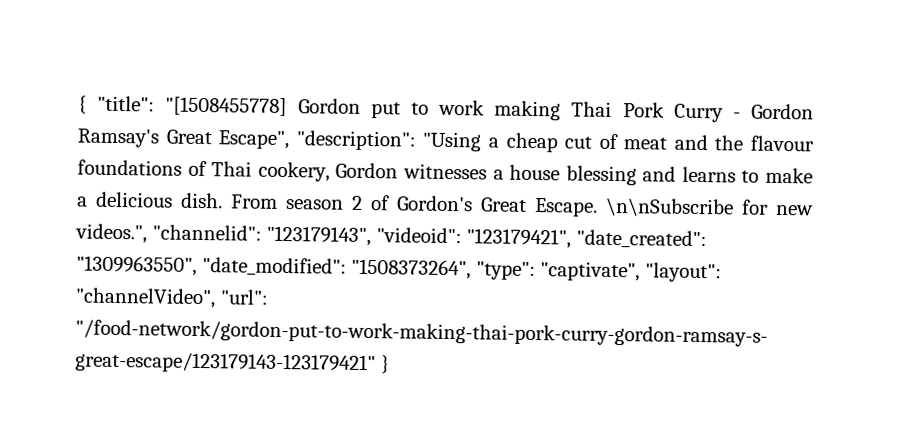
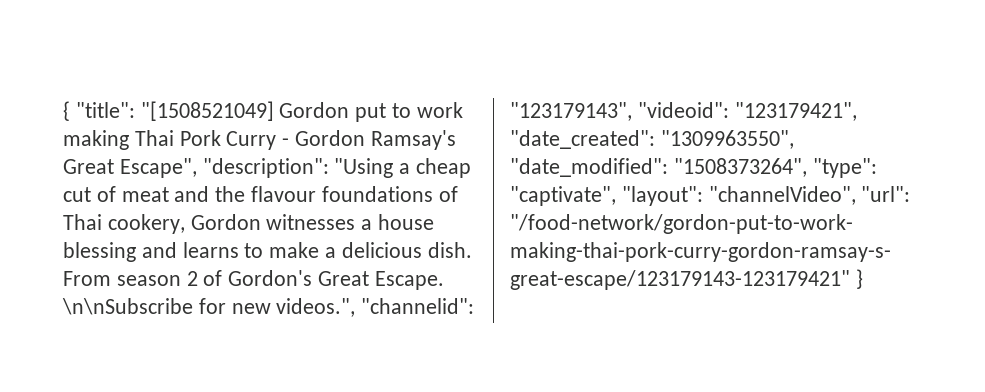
- { "title": "[1508455778] Gordon put to work making Thai Pork Curry - Gordon Ramsay's Great Escape", "description": "Using a cheap cut of meat and the flavour foundations of Thai cookery, Gordon witnesses a house blessing and learns to make a delicious dish.
+ { "title": "[1508521049] Gordon put to work making Thai Pork Curry - Gordon Ramsay's Great Escape", "description": "Using a cheap cut of meat and the flavour foundations of Thai cookery, Gordon witnesses a house blessing and learns to make a delicious dish.

